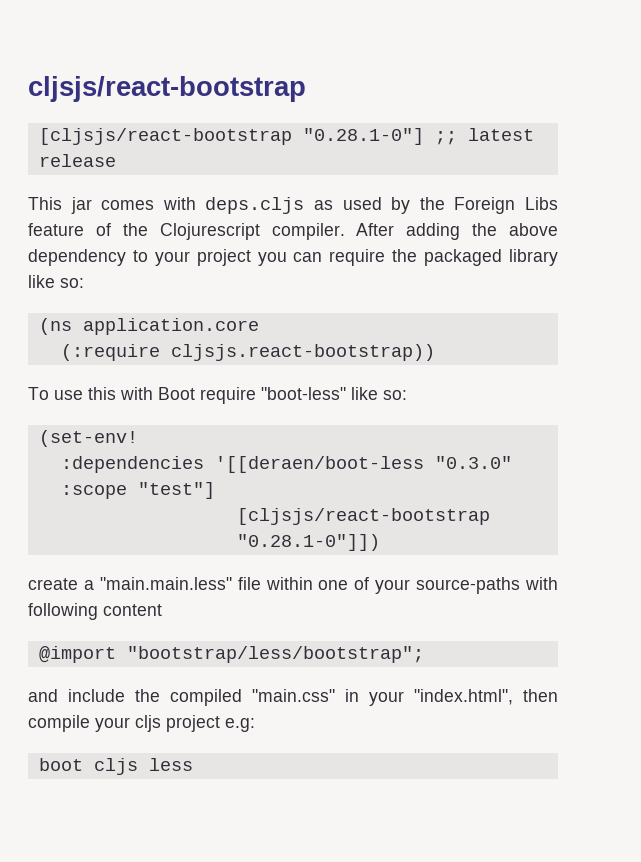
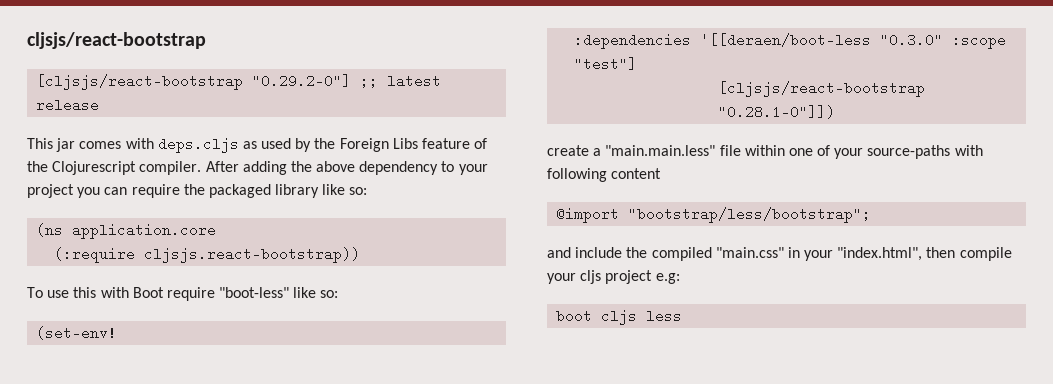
- [cljsjs/react-bootstrap "0.28.1-0"] ;; latest release
+ [cljsjs/react-bootstrap "0.29.2-0"] ;; latest release

